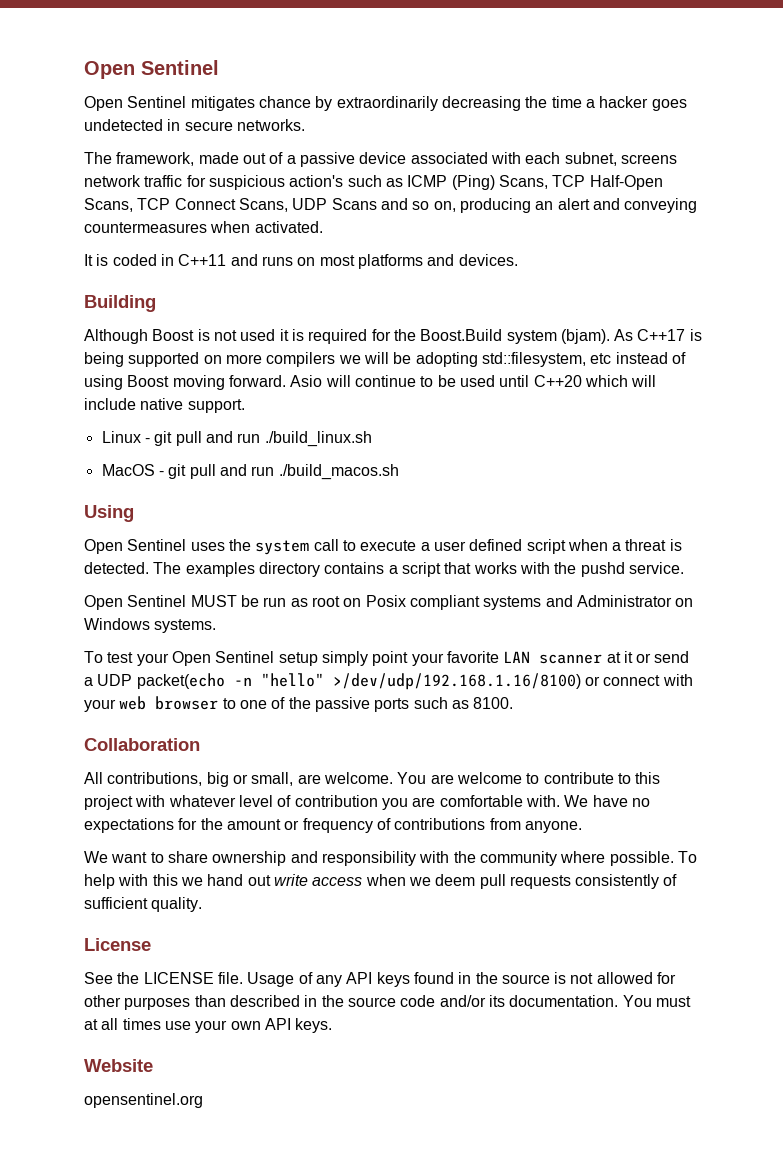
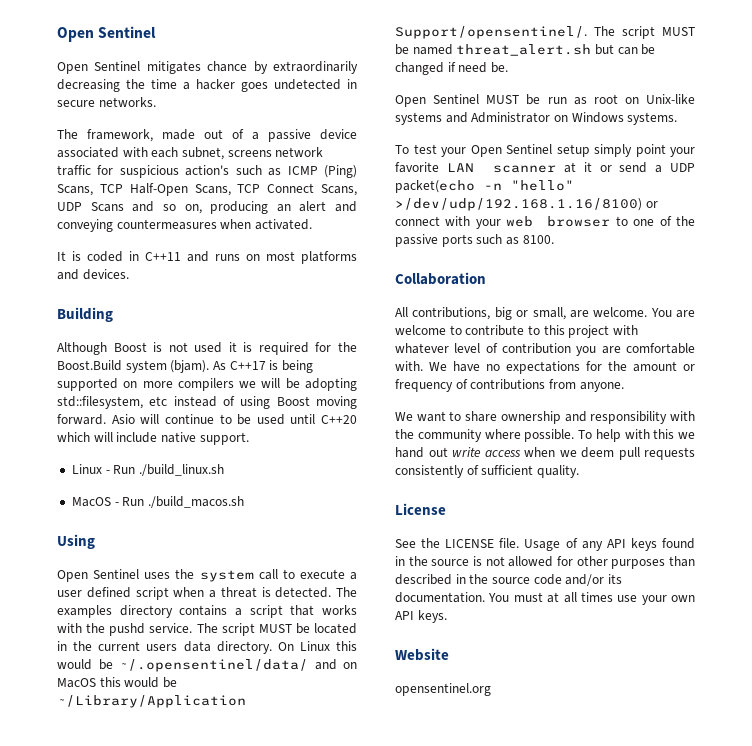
- Linux - git pull and run ./build_linux.sh
+ Linux - Run ./build_linux.sh
- MacOS - git pull and run ./build_macos.sh
+ MacOS - Run ./build_macos.sh
+ The script MUST be located in the current users data directory. On Linux this would be ~/.opensentinel/data/ and on MacOS this would be ~/Library/Application Support/opensentinel/. The script MUST be named threat_alert.sh but can be changed if need be.
- Open Sentinel MUST be run as root on Posix compliant systems and Administrator on Windows systems.
+ Open Sentinel MUST be run as root on Unix-like systems and Administrator on Windows systems.

